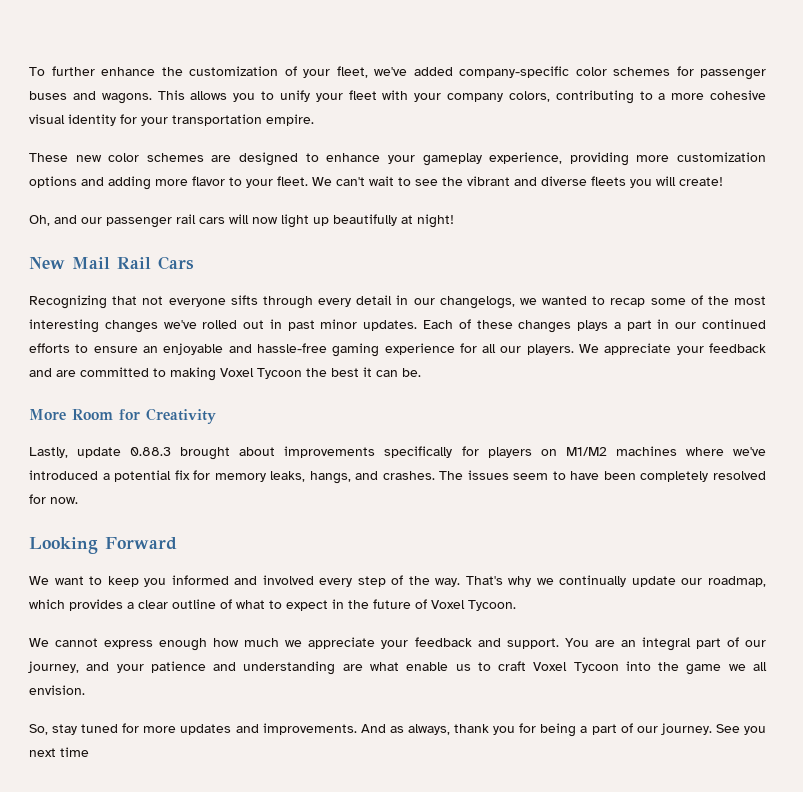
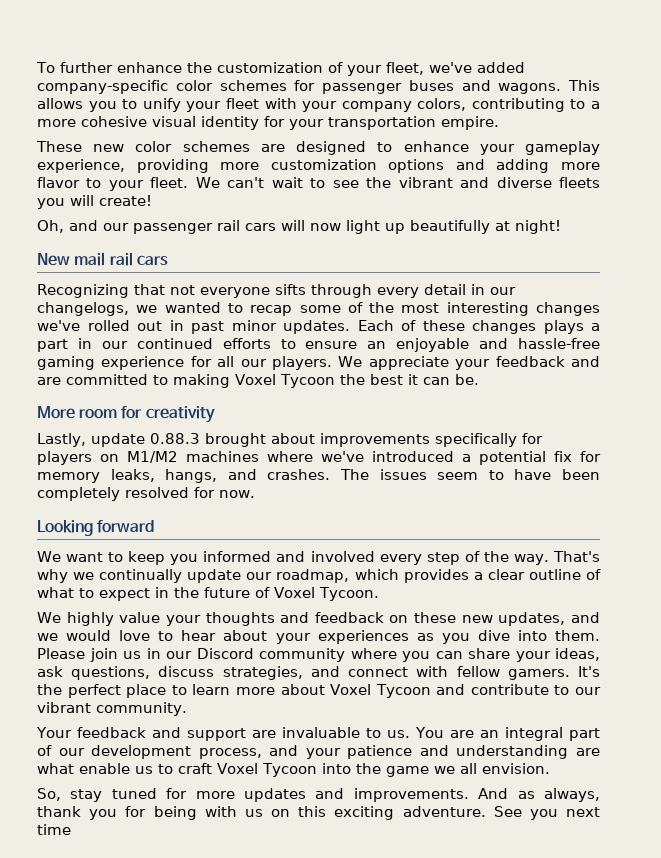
- New Mail Rail Cars
+ New mail rail cars
- More Room for Creativity
+ More room for creativity
- Looking Forward
+ Looking forward
- We cannot express enough how much we appreciate your feedback and support.
+ We highly value your thoughts and feedback on these new updates, and we would love to hear about your experiences as you dive into them. Please join us in our Discord community where you can share your ideas, ask questions, discuss strategies, and connect with fellow gamers. It's the perfect place to learn more about Voxel Tycoon and contribute to our vibrant community.
+ Your feedback and support are invaluable to us.
- You are an integral part of our journey, and your patience and understanding are what enable us to craft Voxel Tycoon into the game we all envision.
+ You are an integral part of our development process, and your patience and understanding are what enable us to craft Voxel Tycoon into the game we all envision.
- And as always, thank you for being a part of our journey.
+ And as always, thank you for being with us on this exciting adventure.

